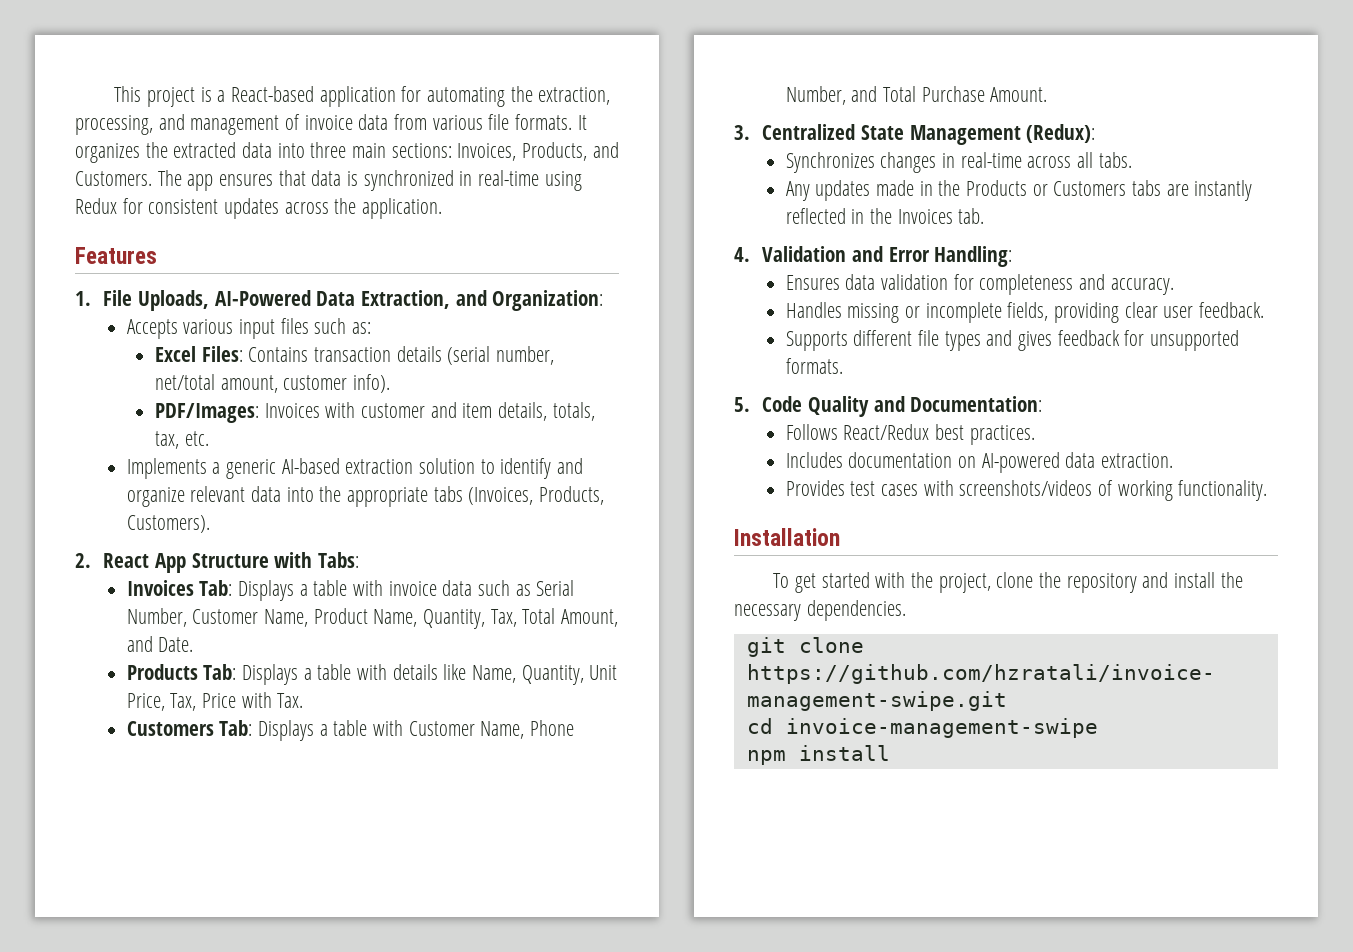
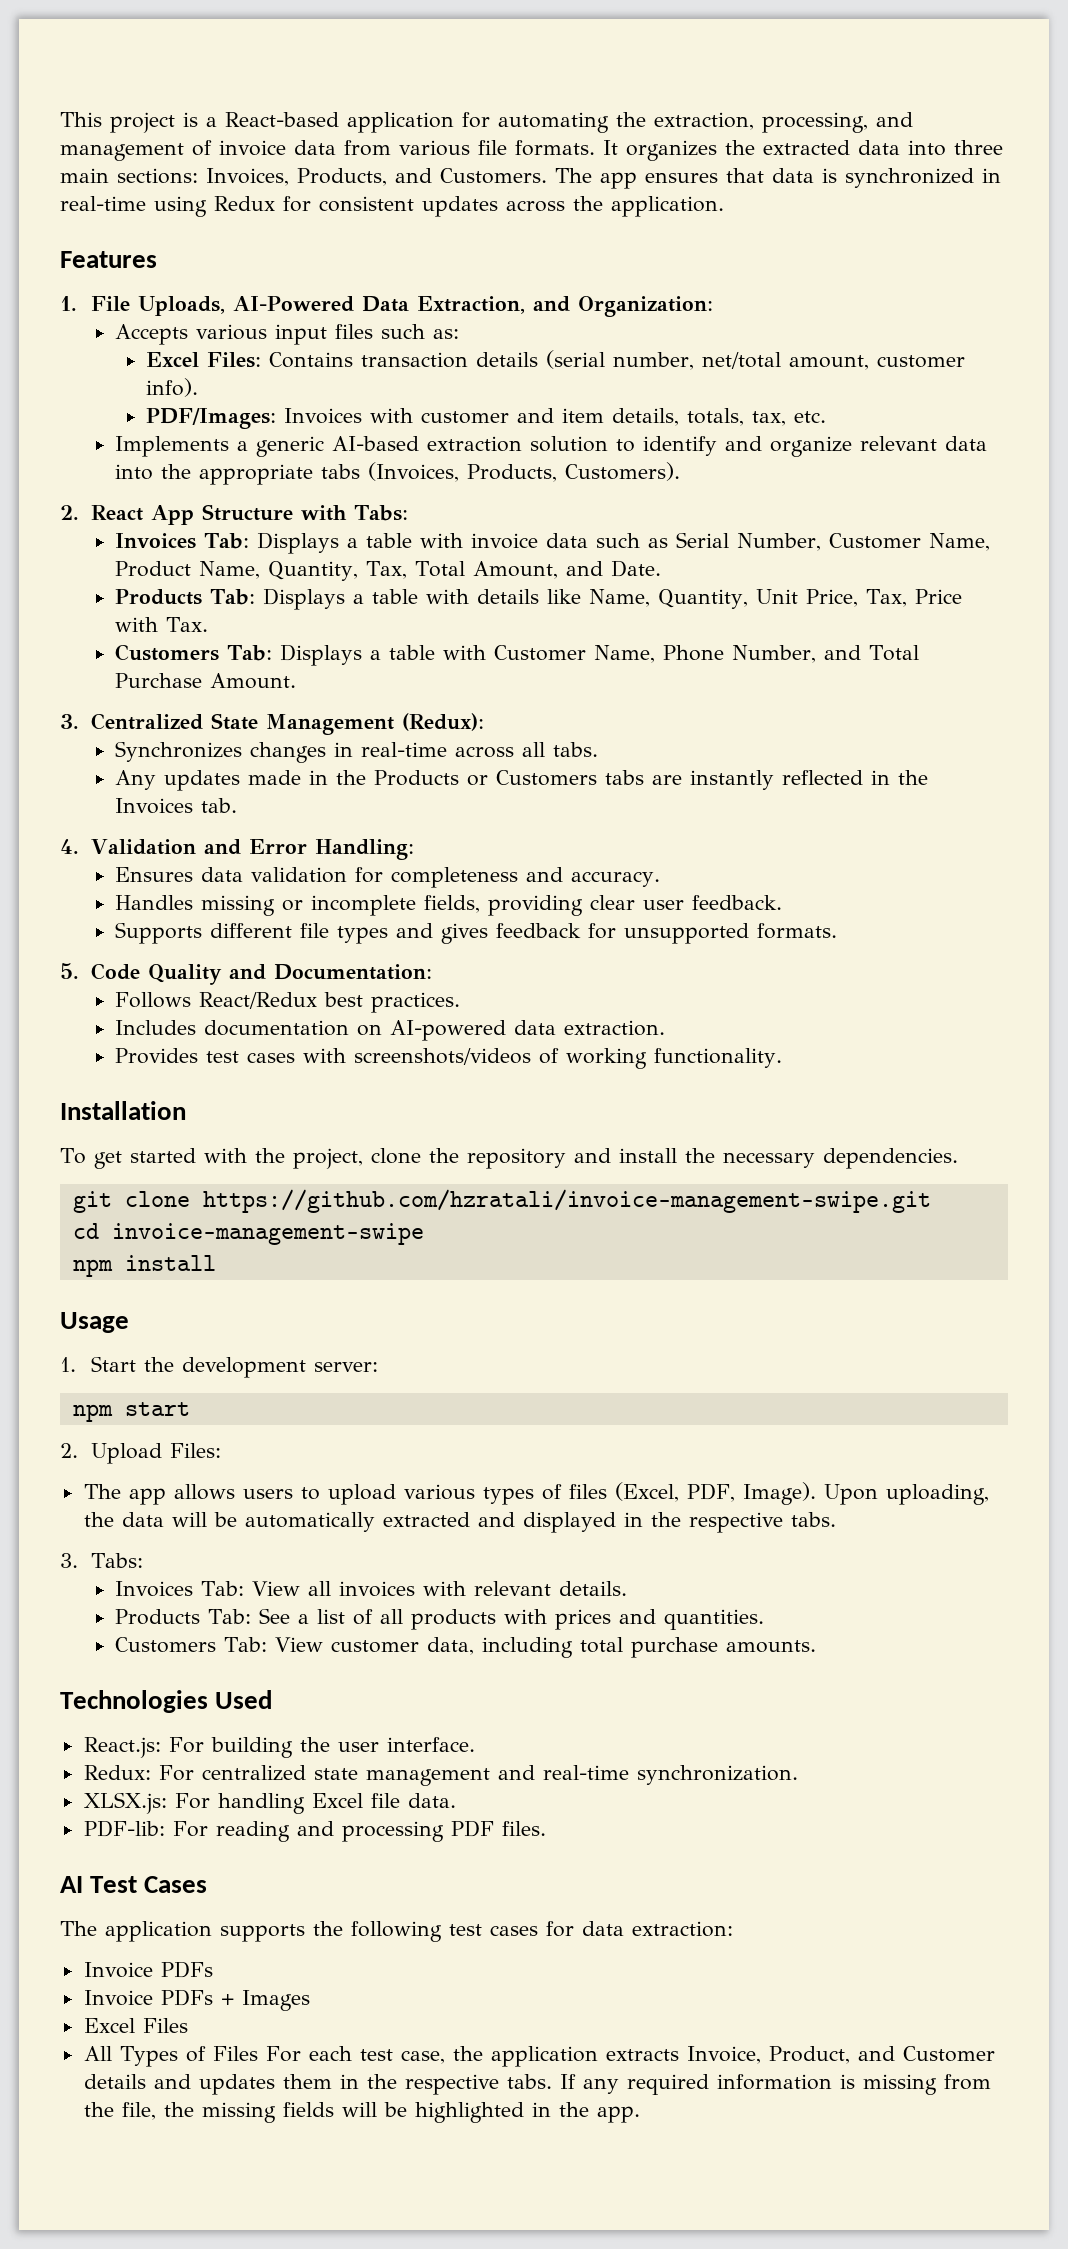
+ Usage
+ 1. Start the development server:
+ npm start
+ 2. Upload Files:
+ The app allows users to upload various types of files (Excel, PDF, Image). Upon uploading, the data will be automatically extracted and displayed in the respective tabs.
+ 3. Tabs:
+ Invoices Tab: View all invoices with relevant details.
+ Products Tab: See a list of all products with prices and quantities.
+ Customers Tab: View customer data, including total purchase amounts.
+ Technologies Used
+ React.js: For building the user interface.
+ Redux: For centralized state management and real-time synchronization.
+ XLSX.js: For handling Excel file data.
+ PDF-lib: For reading and processing PDF files.
+ AI Test Cases
+ The application supports the following test cases for data extraction:
+ Invoice PDFs
+ Invoice PDFs + Images
+ Excel Files
+ All Types of Files For each test case, the application extracts Invoice, Product, and Customer details and updates them in the respective tabs. If any required information is missing from the file, the missing fields will be highlighted in the app.

